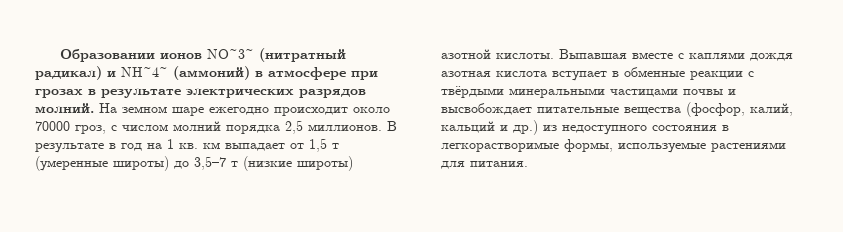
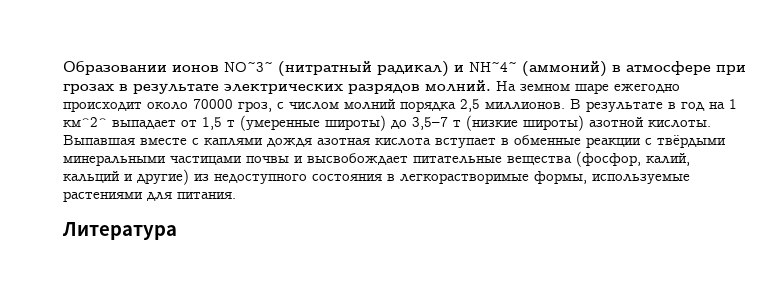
- В результате в год на 1 кв. км выпадает от 1,5 т (умеренные широты) до 3,5–7 т (низкие широты) азотной кислоты.
+ В результате в год на 1 км^2^ выпадает от 1,5 т (умеренные широты) до 3,5–7 т (низкие широты) азотной кислоты.
- Выпавшая вместе с каплями дождя азотная кислота вступает в обменные реакции с твёрдыми минеральными частицами почвы и высвобождает питательные вещества (фосфор, калий, кальций и др.) из недоступного состояния в легкорастворимые формы, используемые растениями для питания.
+ Выпавшая вместе с каплями дождя азотная кислота вступает в обменные реакции с твёрдыми минеральными частицами почвы и высвобождает питательные вещества (фосфор, калий, кальций и другие) из недоступного состояния в легкорастворимые формы, используемые растениями для питания.
+ Литература

